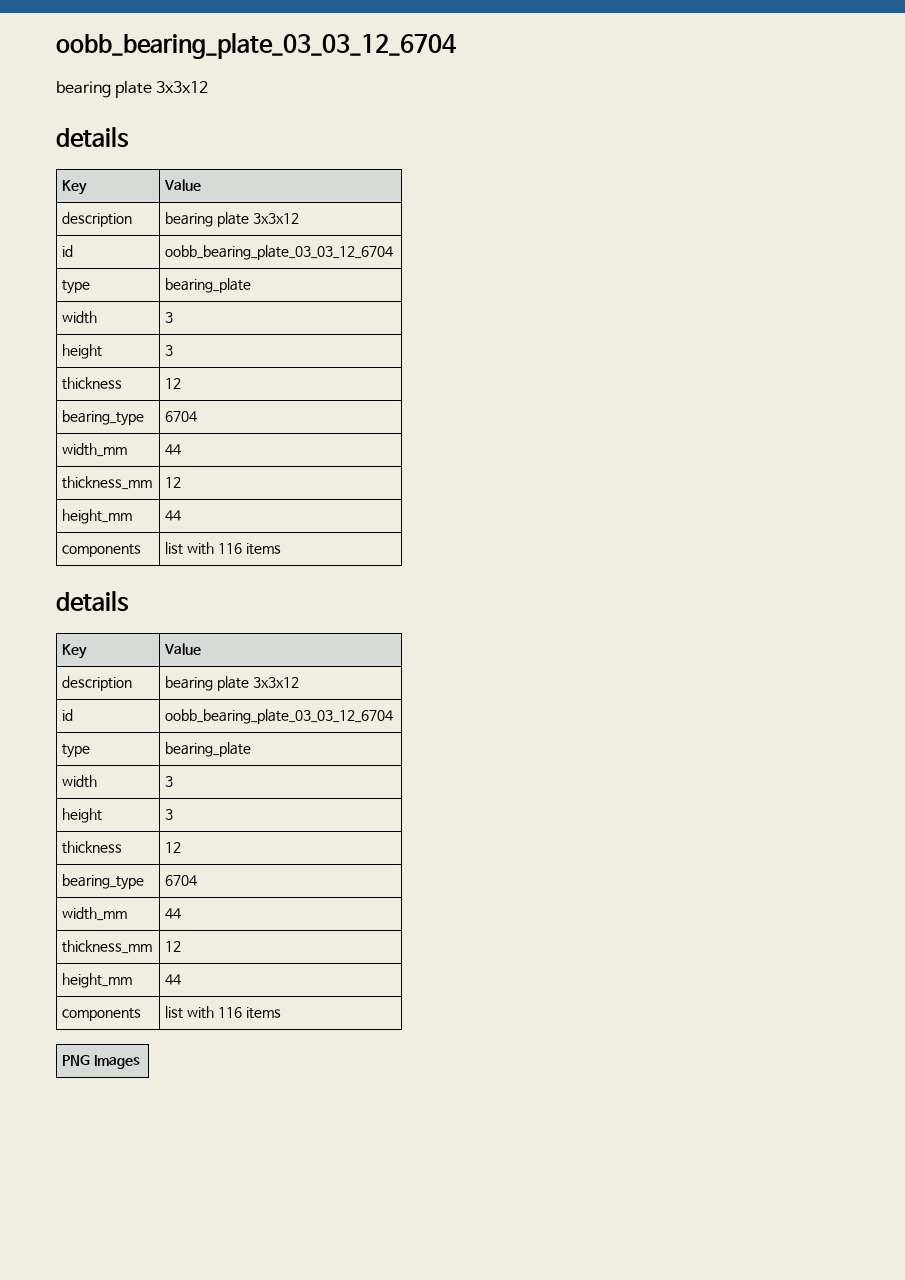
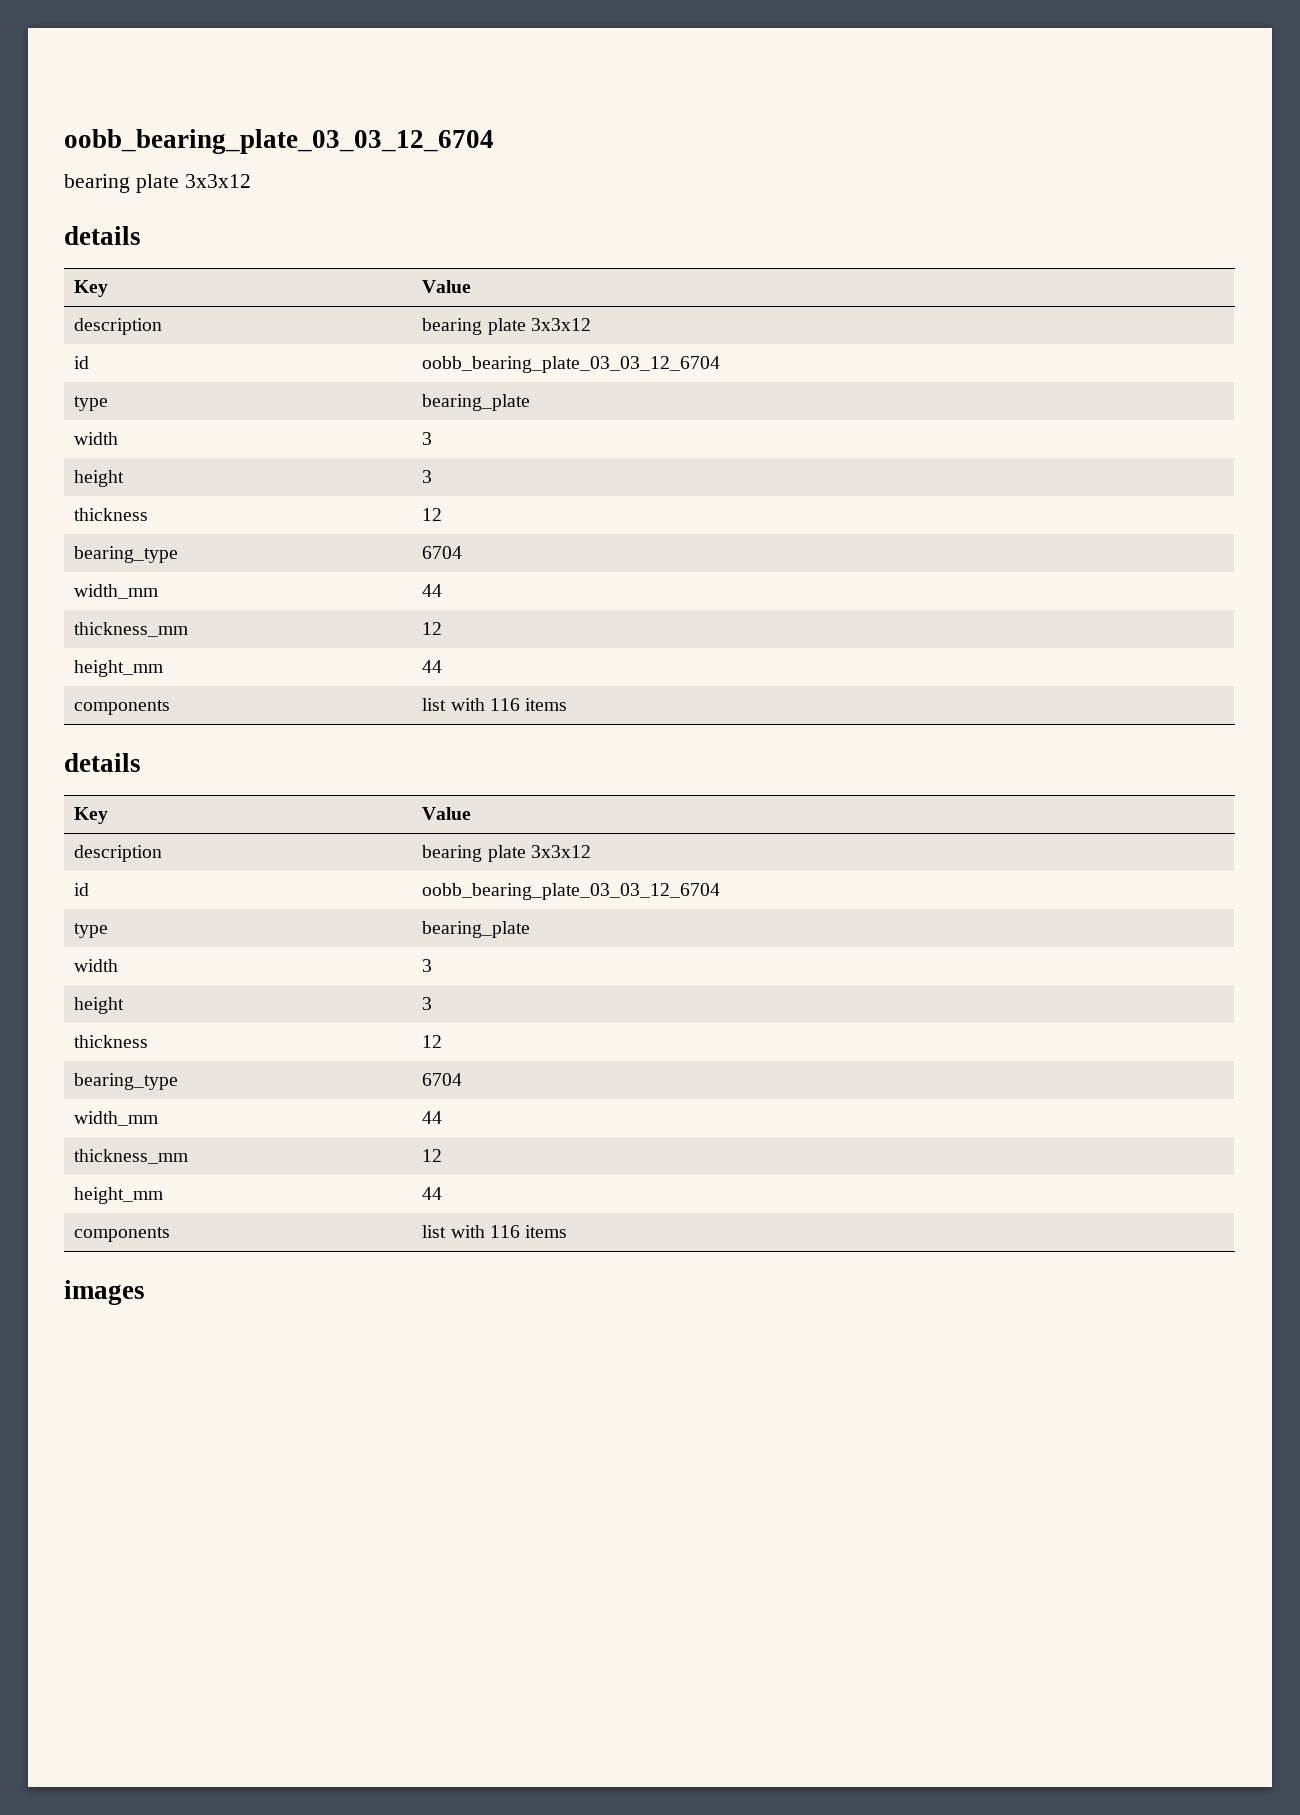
- PNG Images
+ images

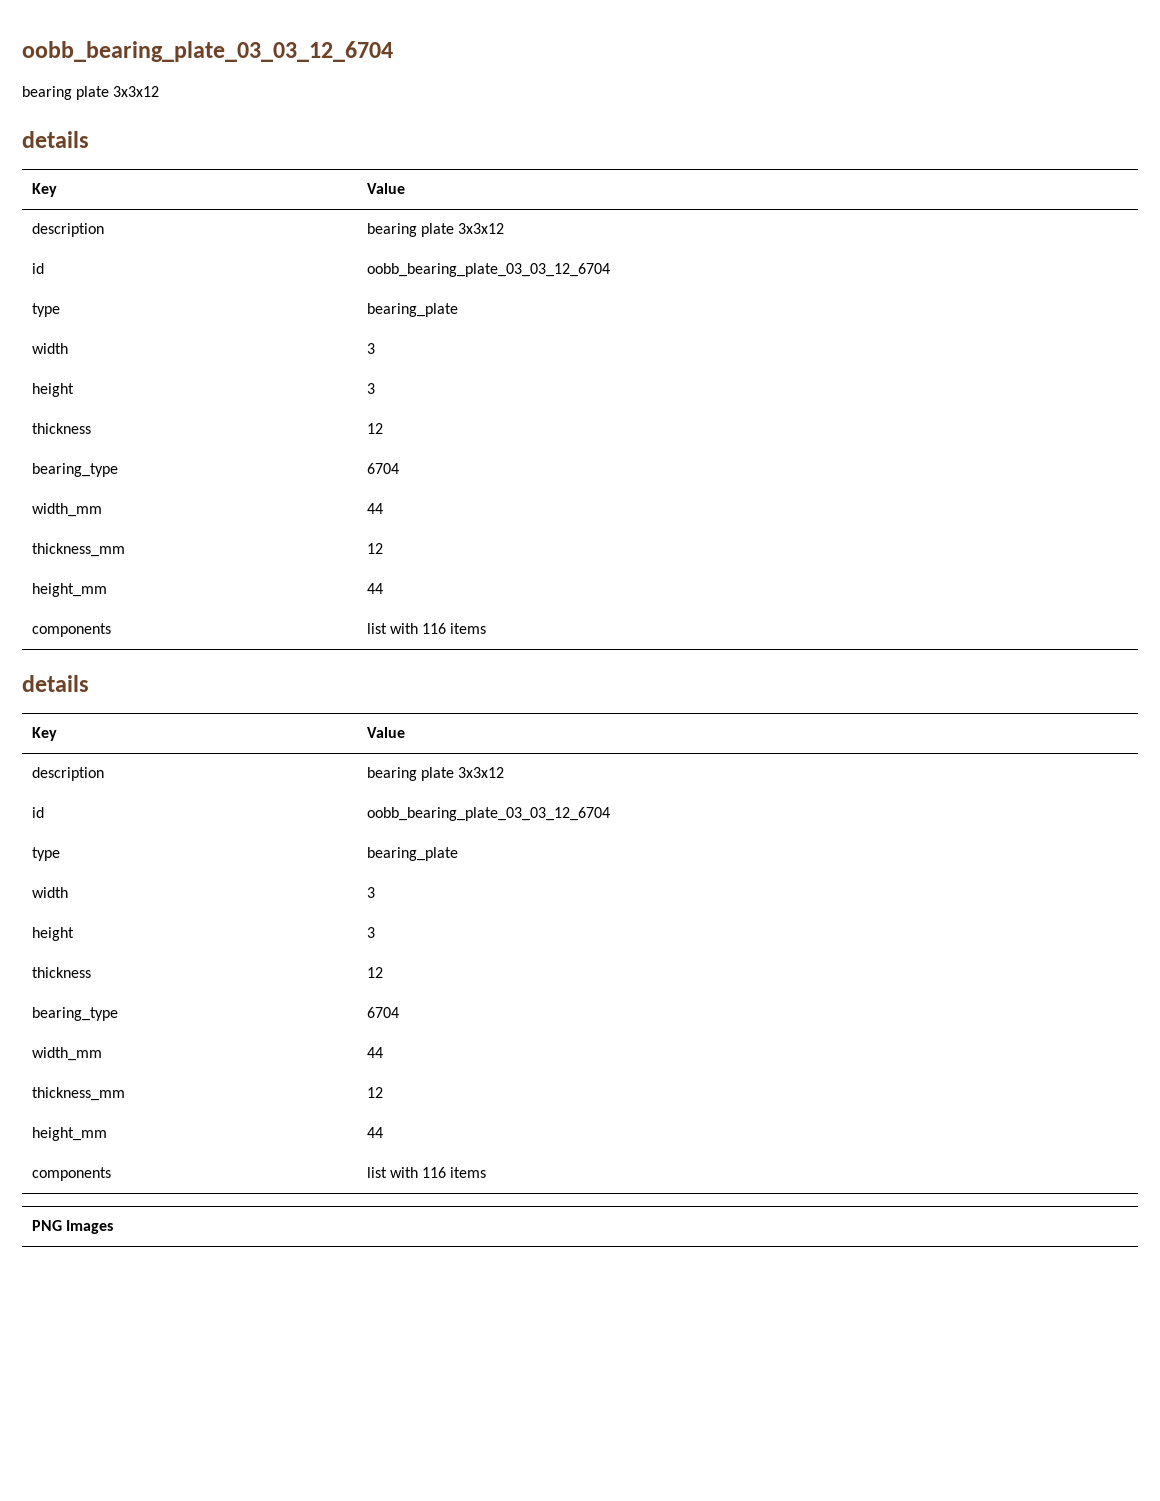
- images
+ PNG Images

